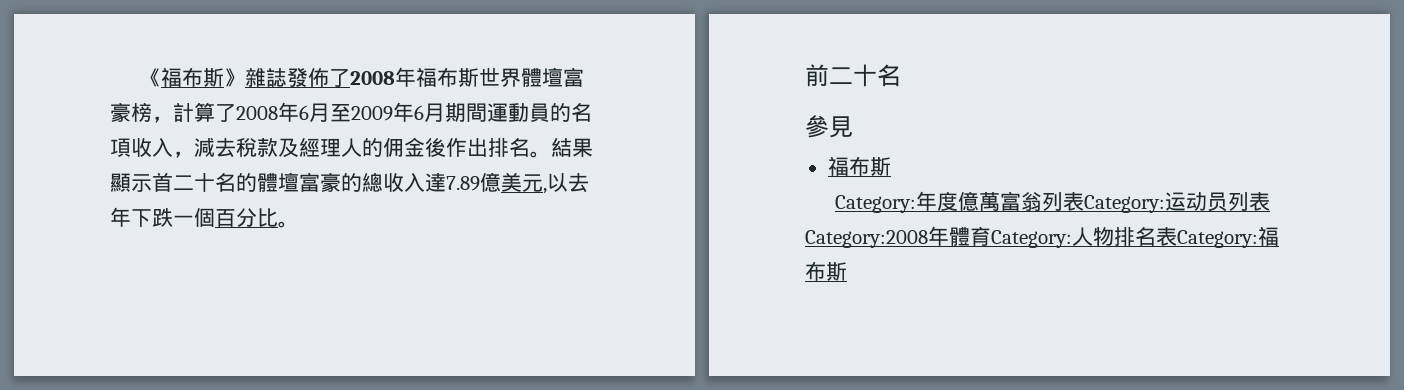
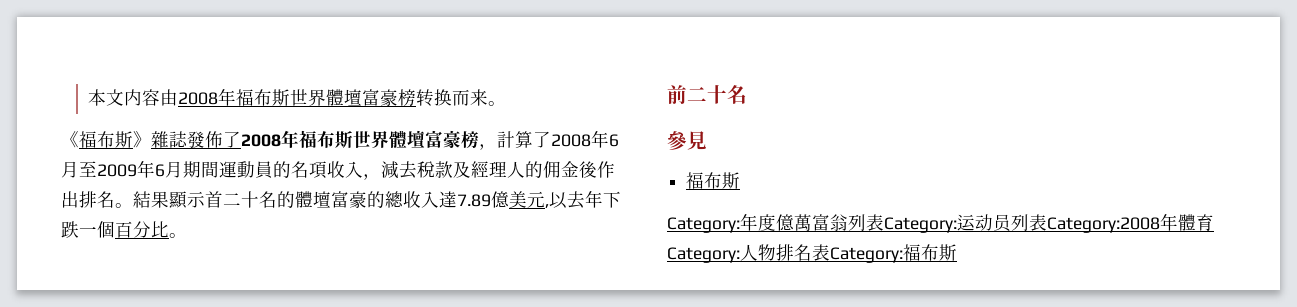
+ 本文内容由2008年福布斯世界體壇富豪榜转换而来。

